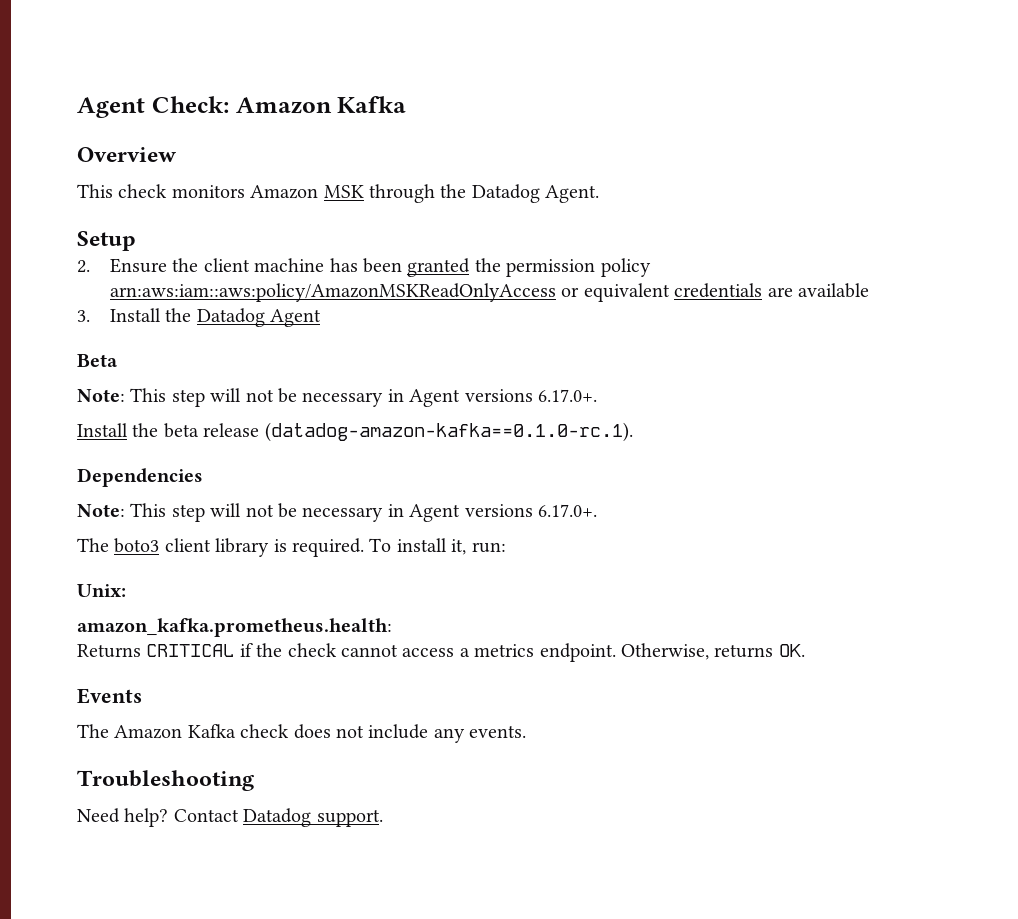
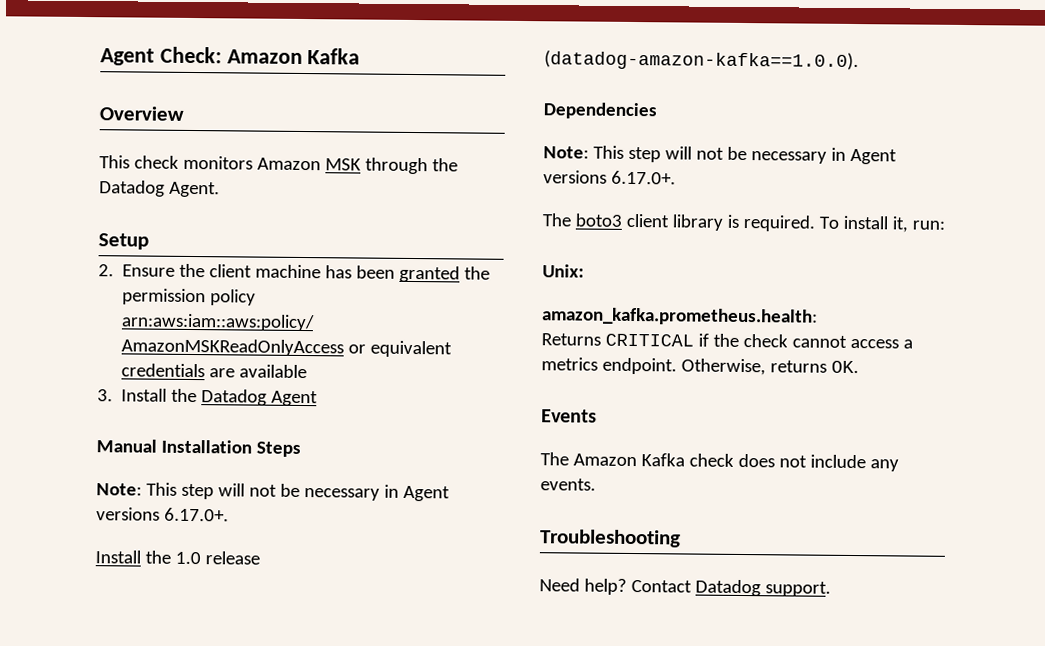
- Beta
+ Manual Installation Steps
- Install the beta release (datadog-amazon-kafka==0.1.0-rc.1).
+ Install the 1.0 release (datadog-amazon-kafka==1.0.0).

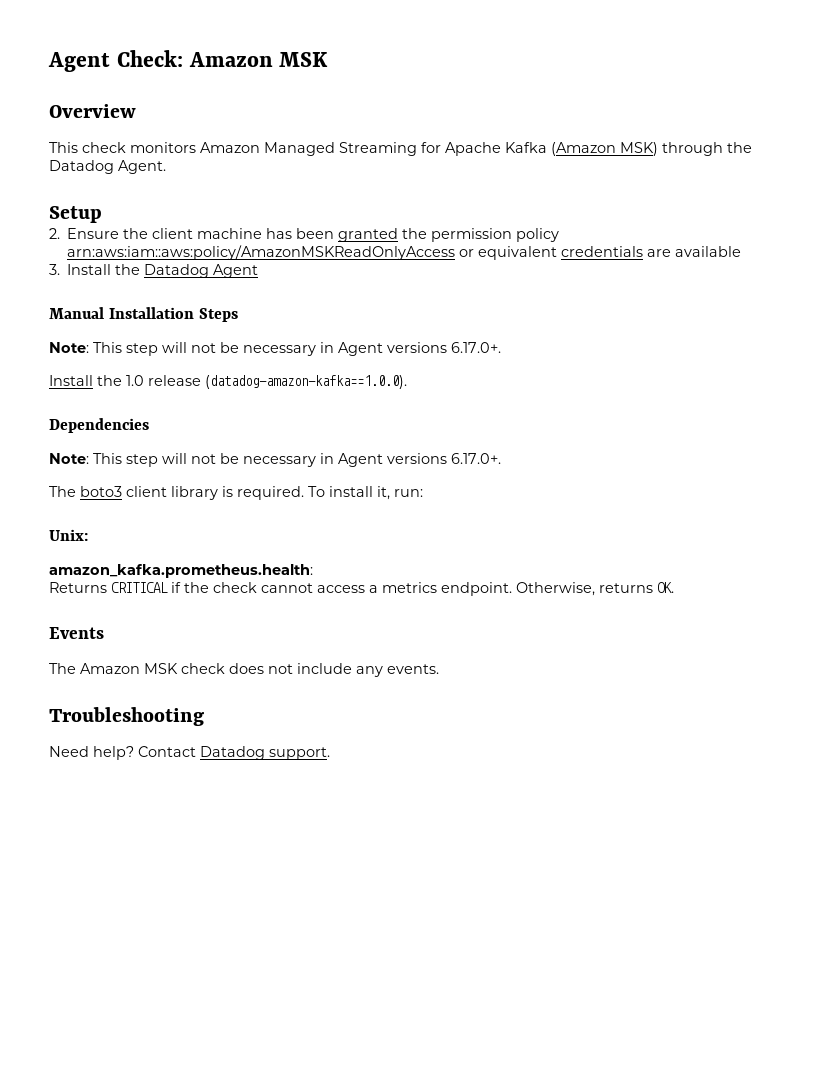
- Agent Check: Amazon Kafka
+ Agent Check: Amazon MSK
- This check monitors Amazon MSK through the Datadog Agent.
+ This check monitors Amazon Managed Streaming for Apache Kafka (Amazon MSK) through the Datadog Agent.
- The Amazon Kafka check does not include any events.
+ The Amazon MSK check does not include any events.

